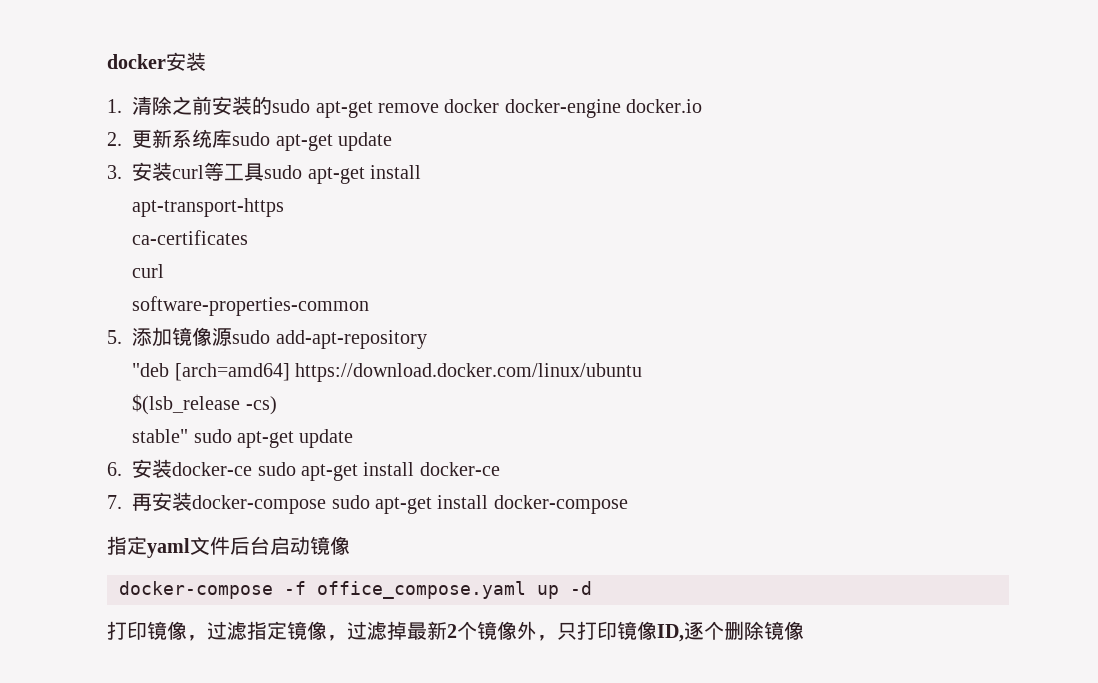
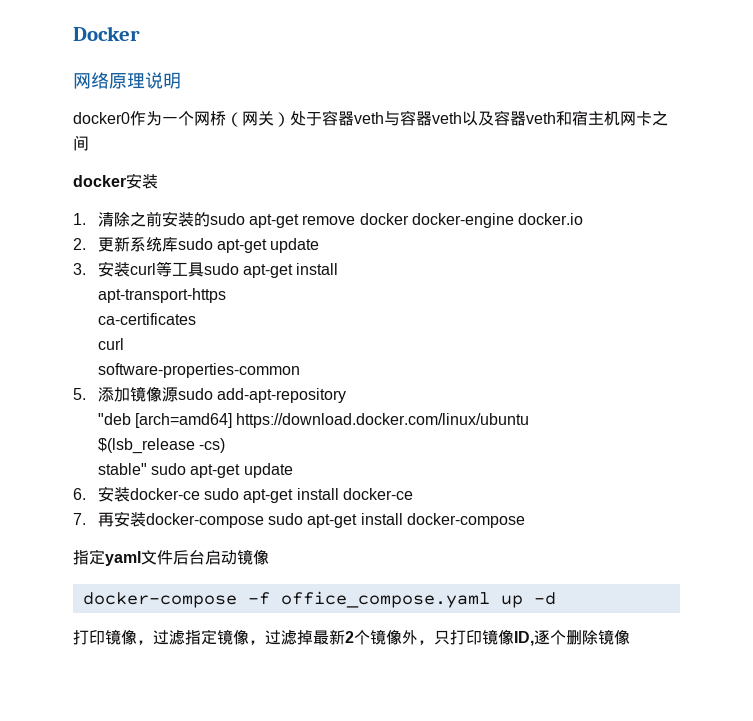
+ Docker
+ 网络原理说明
+ docker0作为一个网桥（网关）处于容器veth与容器veth以及容器veth和宿主机网卡之间

